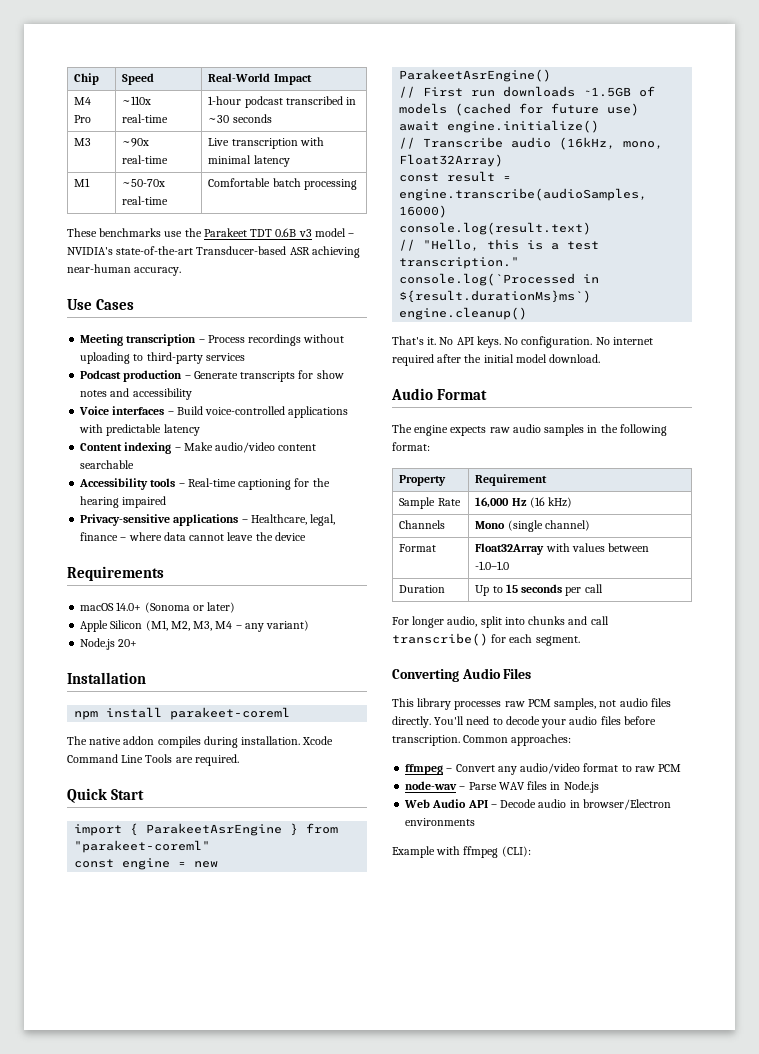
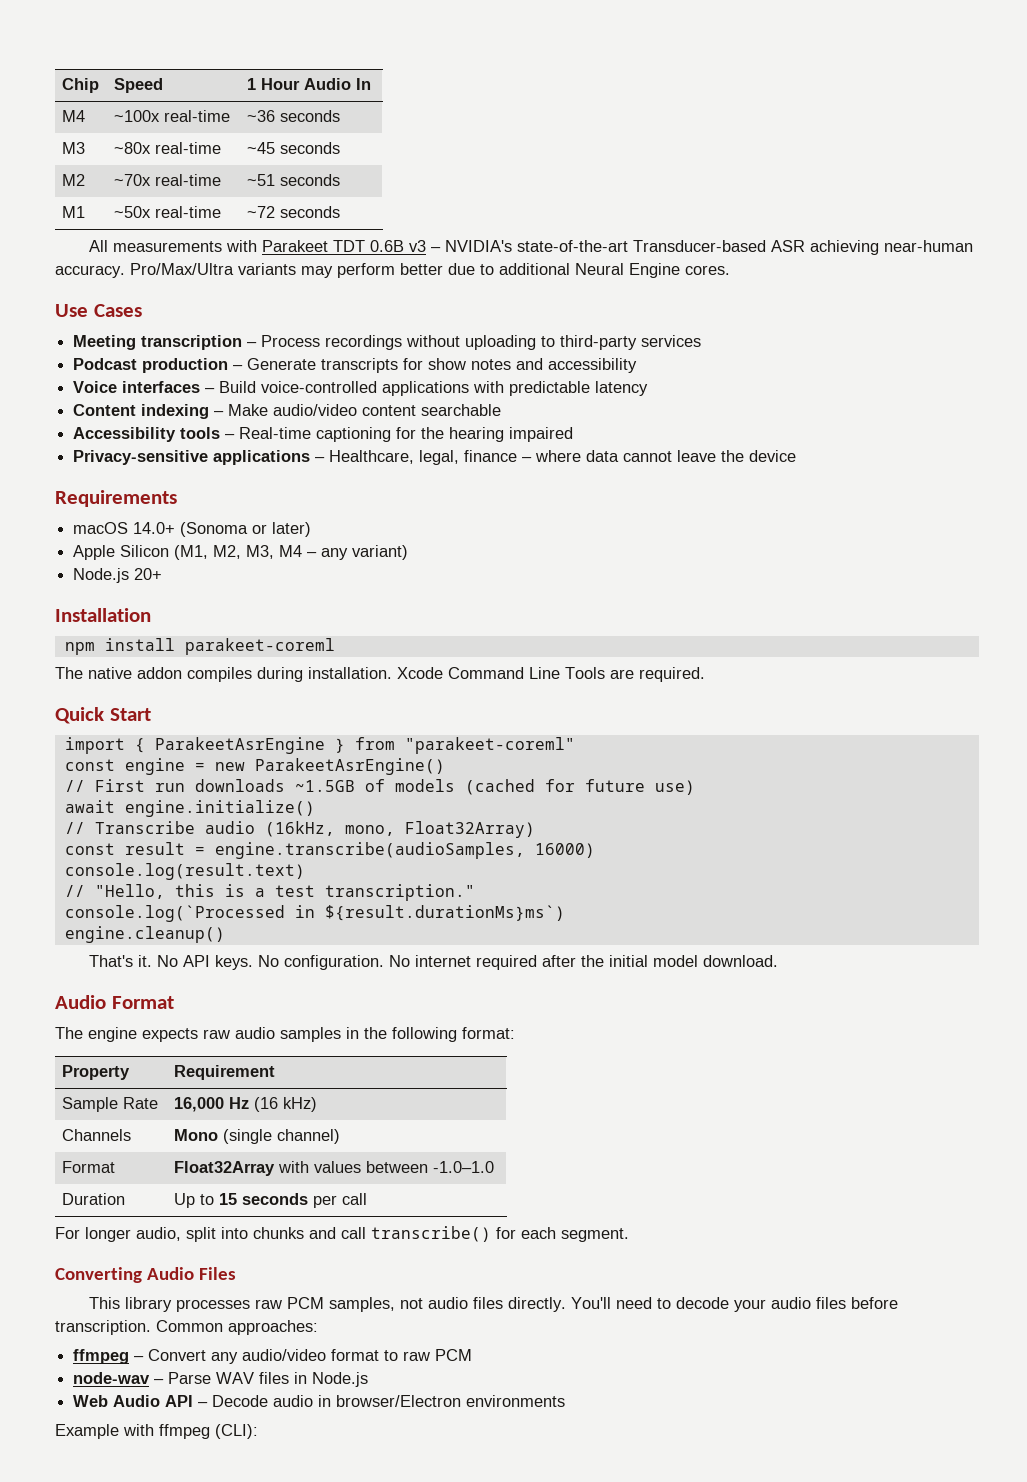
- Chip | Speed | Real-World Impact
- M4 Pro | ~110x real-time | 1-hour podcast transcribed in ~30 seconds
+ Chip | Speed | 1 Hour Audio In
+ M4 | ~100x real-time | ~36 seconds
- M3 | ~90x real-time | Live transcription with minimal latency
+ M3 | ~80x real-time | ~45 seconds
+ M2 | ~70x real-time | ~51 seconds
- M1 | ~50-70x real-time | Comfortable batch processing
- These benchmarks use the Parakeet TDT 0.6B v3 model – NVIDIA's state-of-the-art Transducer-based ASR achieving near-human accuracy.
+ M1 | ~50x real-time | ~72 seconds
+ All measurements with Parakeet TDT 0.6B v3 – NVIDIA's state-of-the-art Transducer-based ASR achieving near-human accuracy. Pro/Max/Ultra variants may perform better due to additional Neural Engine cores.

